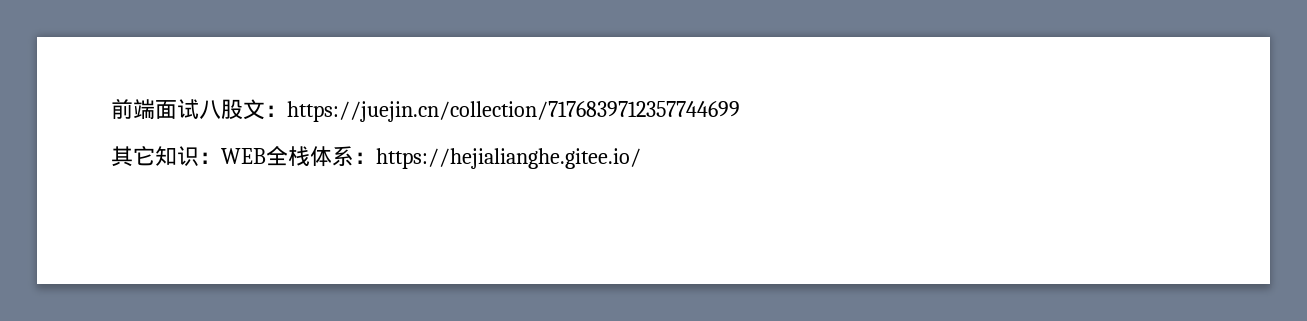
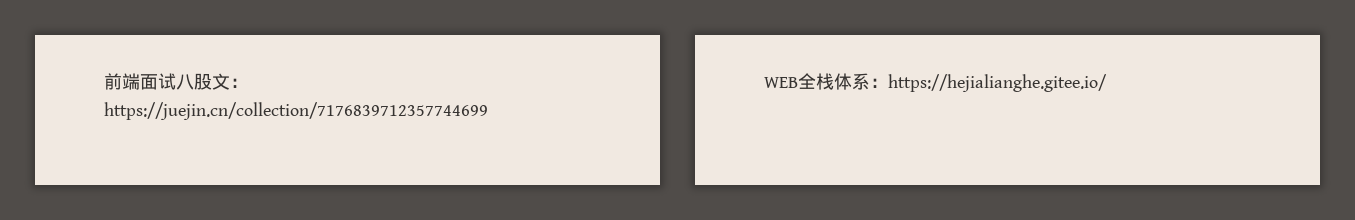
- 其它知识：WEB全栈体系：https://hejialianghe.gitee.io/
+ WEB全栈体系：https://hejialianghe.gitee.io/

